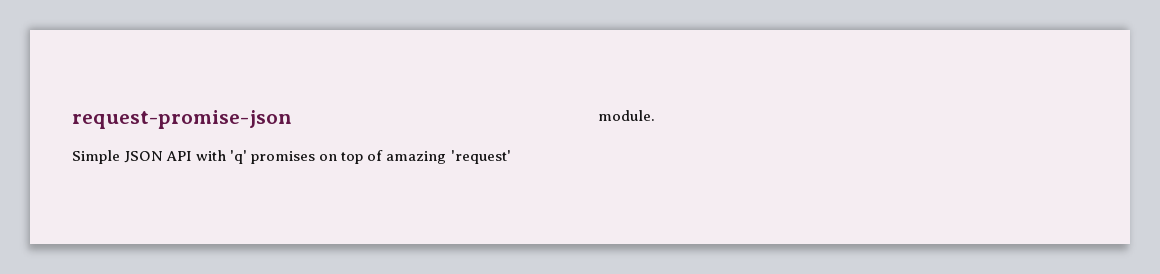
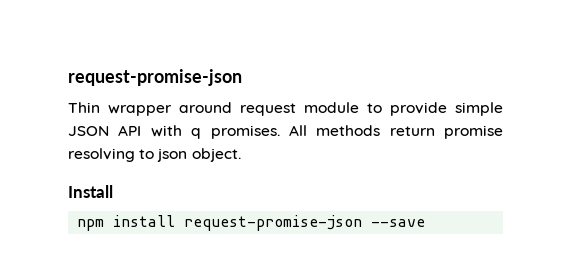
- Simple JSON API with 'q' promises on top of amazing 'request' module.
+ Thin wrapper around request module to provide simple JSON API with q promises. All methods return promise resolving to json object.
+ Install
+ npm install request-promise-json --save

